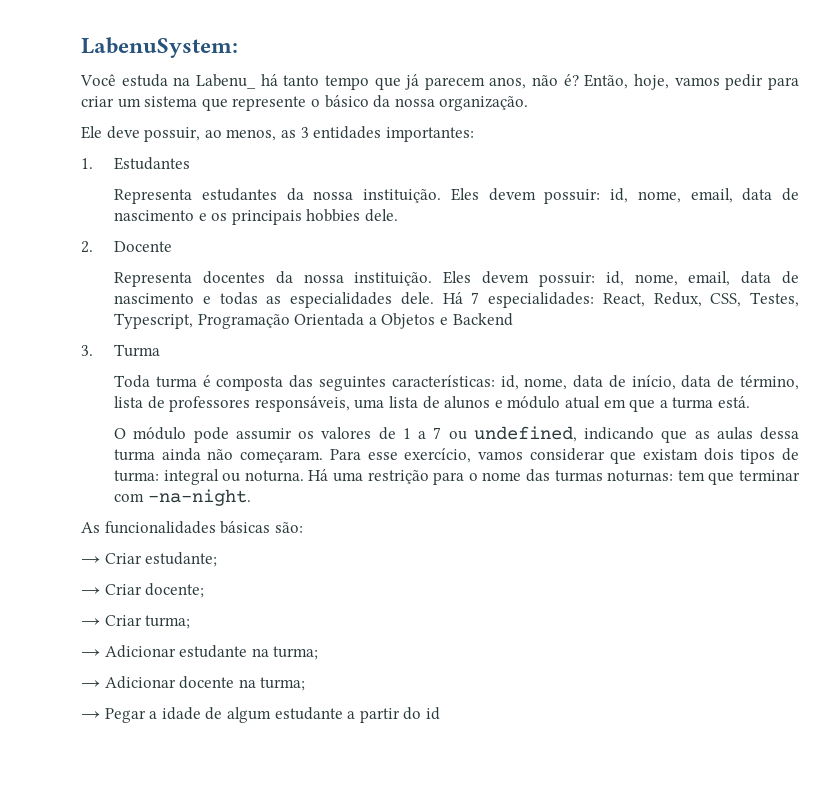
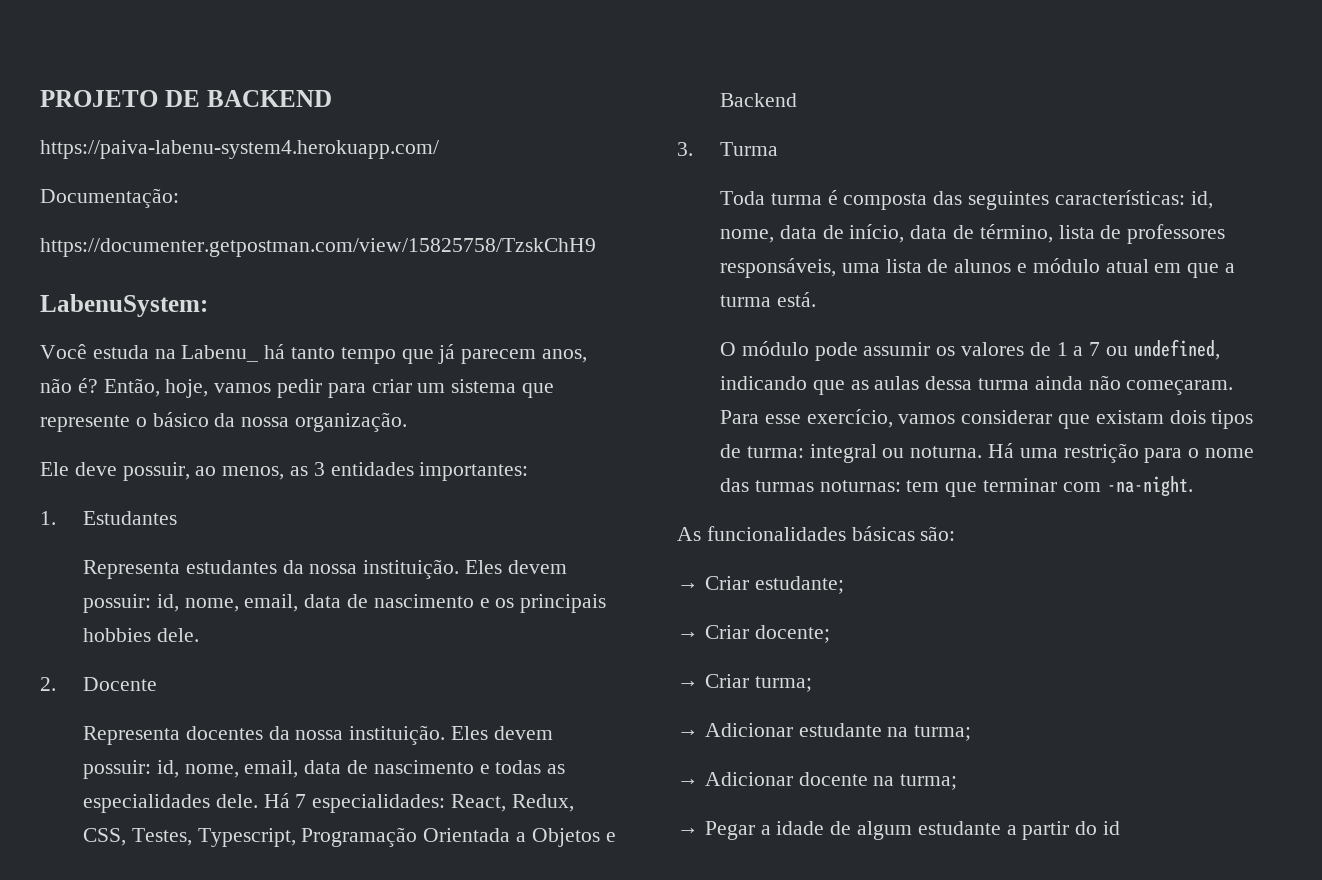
+ PROJETO DE BACKEND
+ https://paiva-labenu-system4.herokuapp.com/
+ Documentação:
+ https://documenter.getpostman.com/view/15825758/TzskChH9

